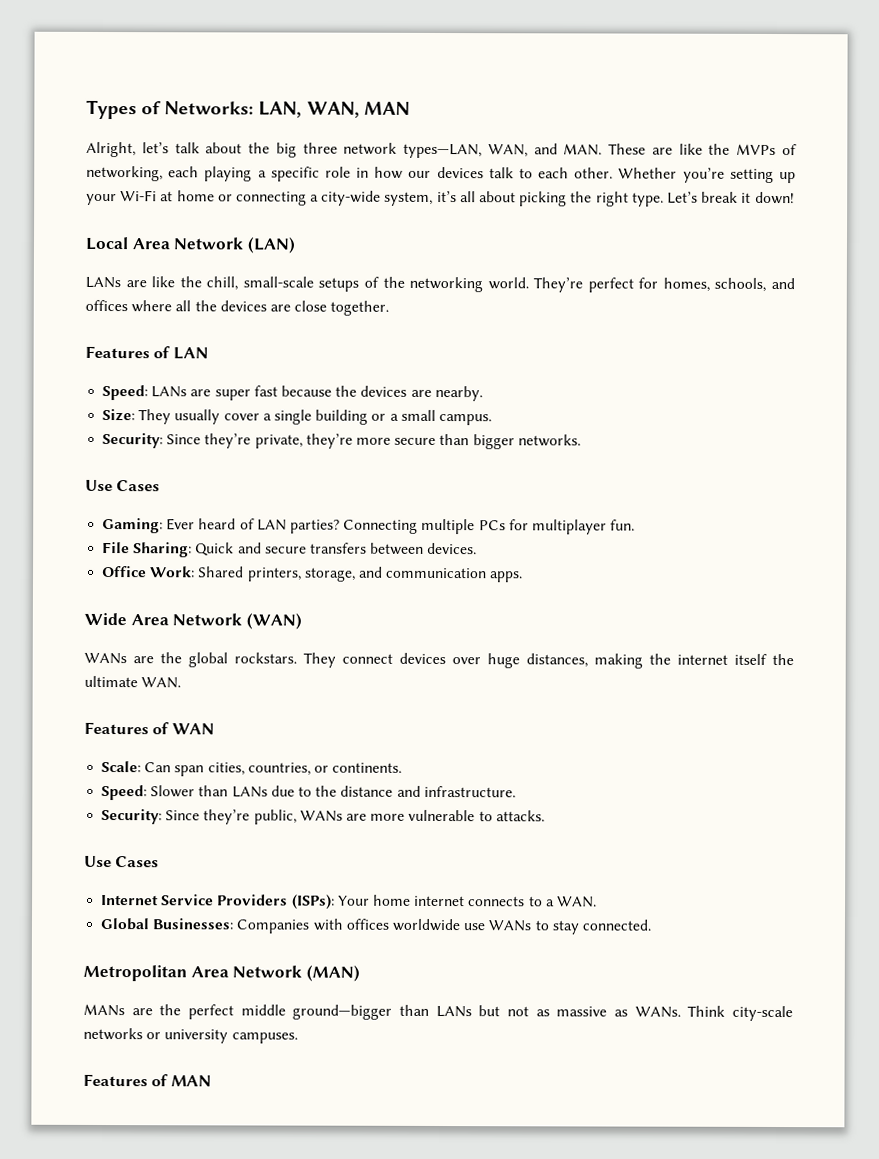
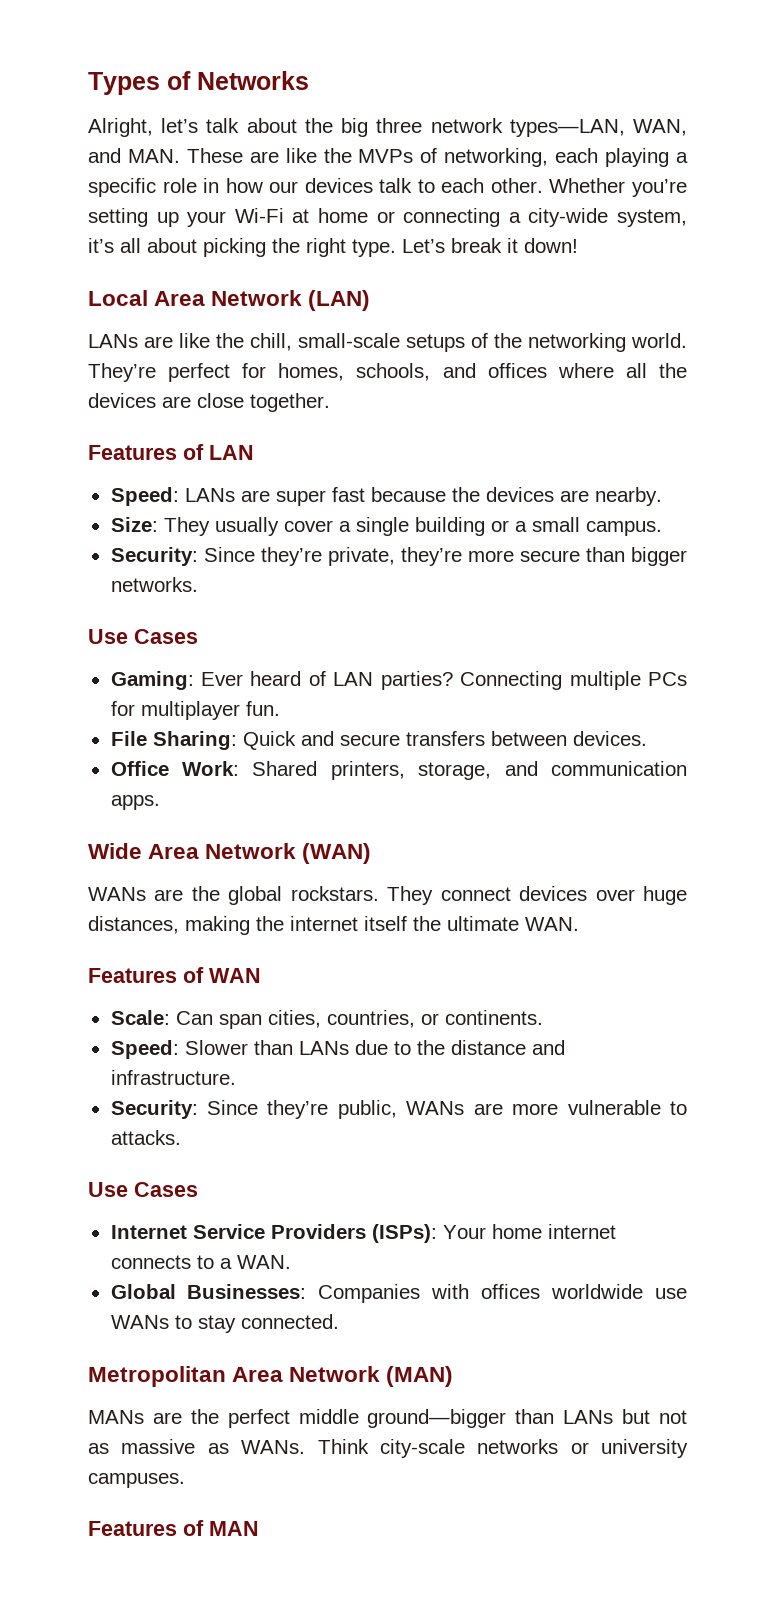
- Types of Networks: LAN, WAN, MAN
+ Types of Networks

